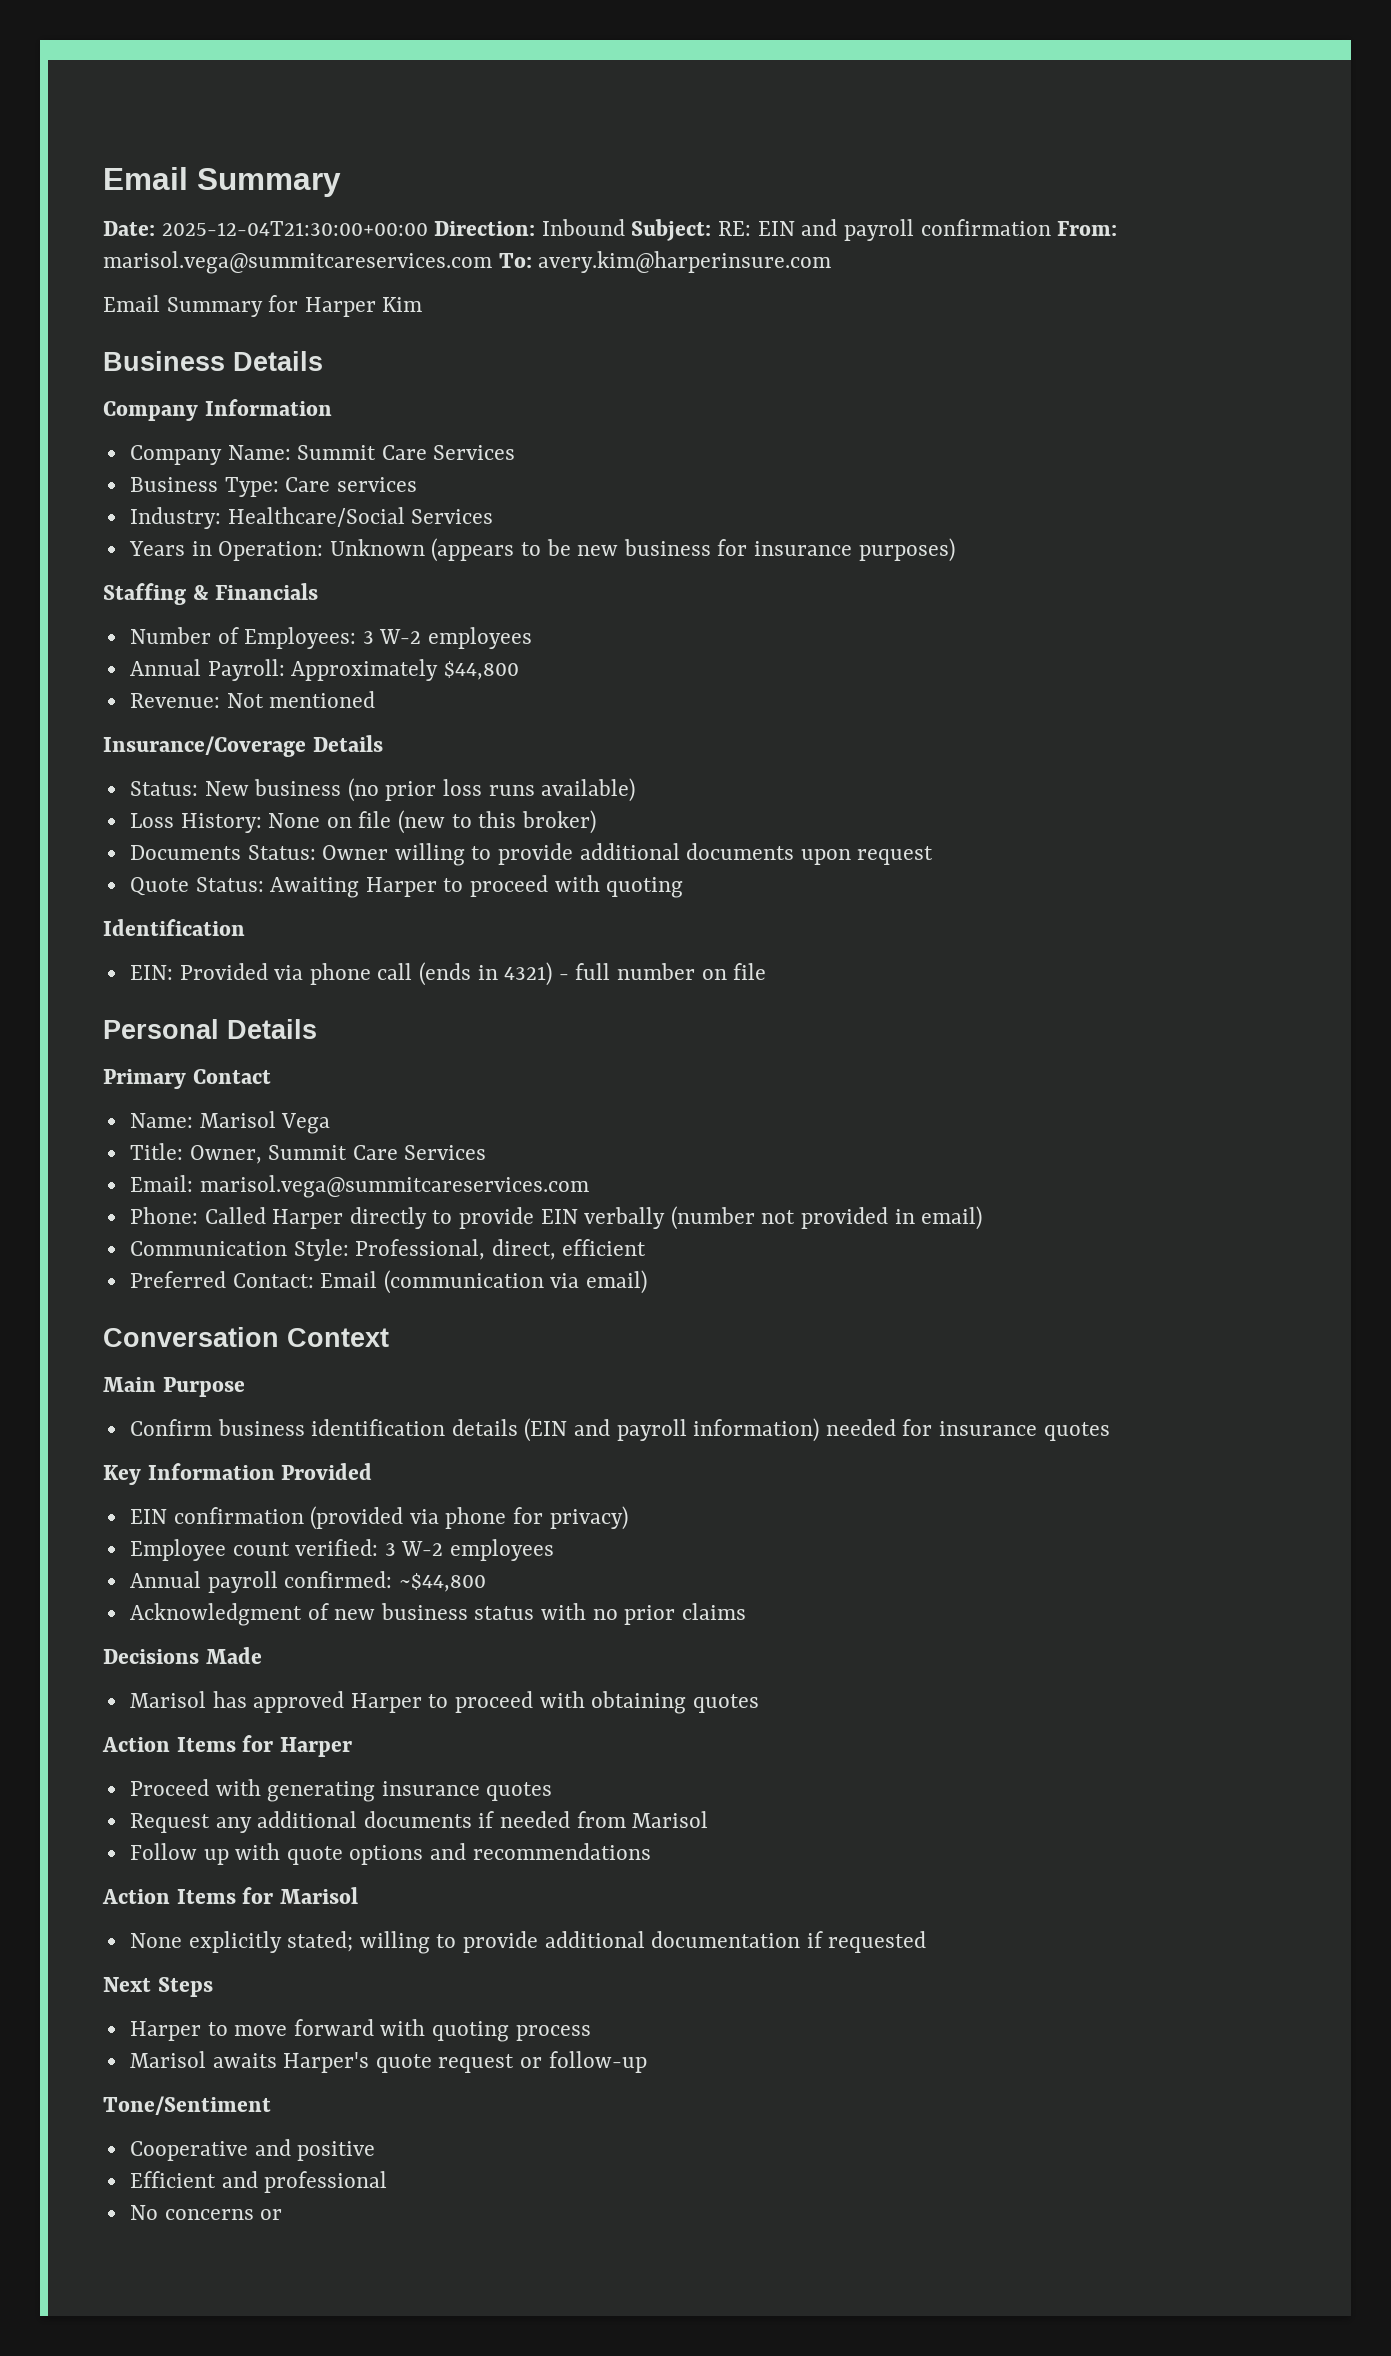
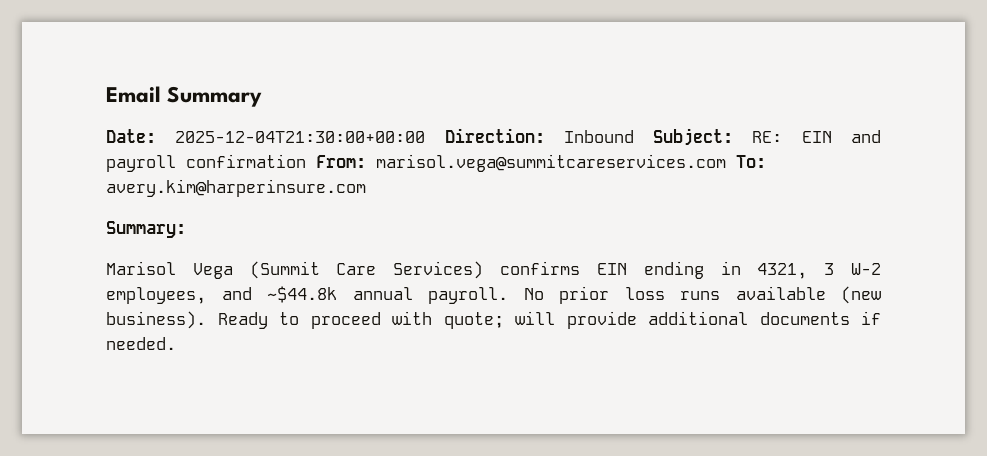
- Email Summary for Harper Kim
- Business Details
- Company Information
- Company Name: Summit Care Services
- Business Type: Care services
- Industry: Healthcare/Social Services
- Years in Operation: Unknown (appears to be new business for insurance purposes)
- Staffing & Financials
- Number of Employees: 3 W-2 employees
- Annual Payroll: Approximately $44,800
- Revenue: Not mentioned
- Insurance/Coverage Details
- Status: New business (no prior loss runs available)
- Loss History: None on file (new to this broker)
- Documents Status: Owner willing to provide additional documents upon request
- Quote Status: Awaiting Harper to proceed with quoting
- Identification
- EIN: Provided via phone call (ends in 4321) - full number on file
- Personal Details
- Primary Contact
- Name: Marisol Vega
- Title: Owner, Summit Care Services
- Email: marisol.vega@summitcareservices.com
- Phone: Called Harper directly to provide EIN verbally (number not provided in email)
- Communication Style: Professional, direct, efficient
- Preferred Contact: Email (communication via email)
- Conversation Context
- Main Purpose
- Confirm business identification details (EIN and payroll information) needed for insurance quotes
- Key Information Provided
- EIN confirmation (provided via phone for privacy)
- Employee count verified: 3 W-2 employees
- Annual payroll confirmed: ~$44,800
- Acknowledgment of new business status with no prior claims
- Decisions Made
- Marisol has approved Harper to proceed with obtaining quotes
- Action Items for Harper
- Proceed with generating insurance quotes
- Request any additional documents if needed from Marisol
- Follow up with quote options and recommendations
- Action Items for Marisol
- None explicitly stated; willing to provide additional documentation if requested
- Next Steps
- Harper to move forward with quoting process
- Marisol awaits Harper's quote request or follow-up
- Tone/Sentiment
- Cooperative and positive
- Efficient and professional
- No concerns or
+ Summary:
+ Marisol Vega (Summit Care Services) confirms EIN ending in 4321, 3 W-2 employees, and ~$44.8k annual payroll. No prior loss runs available (new business). Ready to proceed with quote; will provide additional documents if needed.

